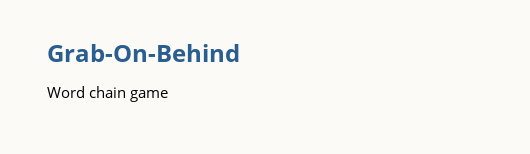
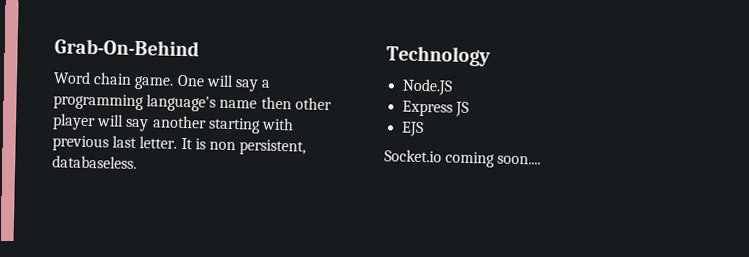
- Word chain game
+ Word chain game. One will say a programming language's name then other player will say another starting with previous last letter. It is non persistent, databaseless.
+ Technology
+ Node.JS
+ Express JS
+ EJS
+ Socket.io coming soon....

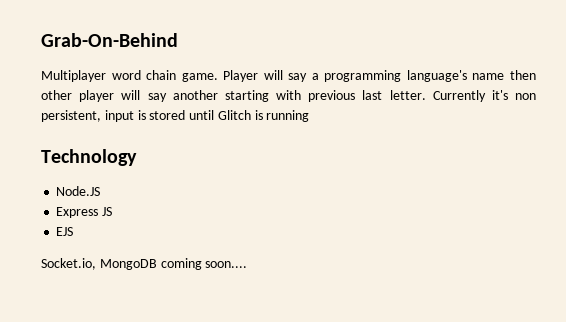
- Word chain game.
+ Multiplayer word chain game.
- One will say a programming language's name then other player will say another starting with previous last letter.
+ Player will say a programming language's name then other player will say another starting with previous last letter.
- It is non persistent, databaseless.
+ Currently it's non persistent, input is stored until Glitch is running
- Socket.io coming soon....
+ Socket.io, MongoDB coming soon....

